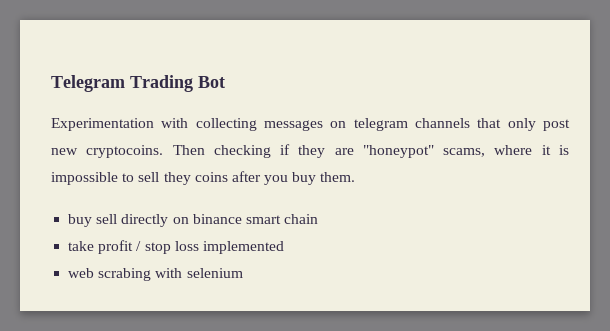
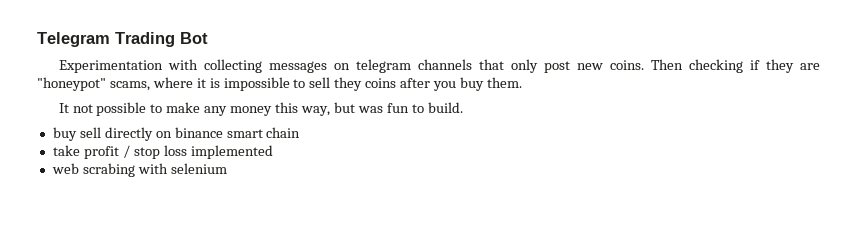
- Experimentation with collecting messages on telegram channels that only post new cryptocoins.
+ Experimentation with collecting messages on telegram channels that only post new coins.
+ It not possible to make any money this way, but was fun to build.

